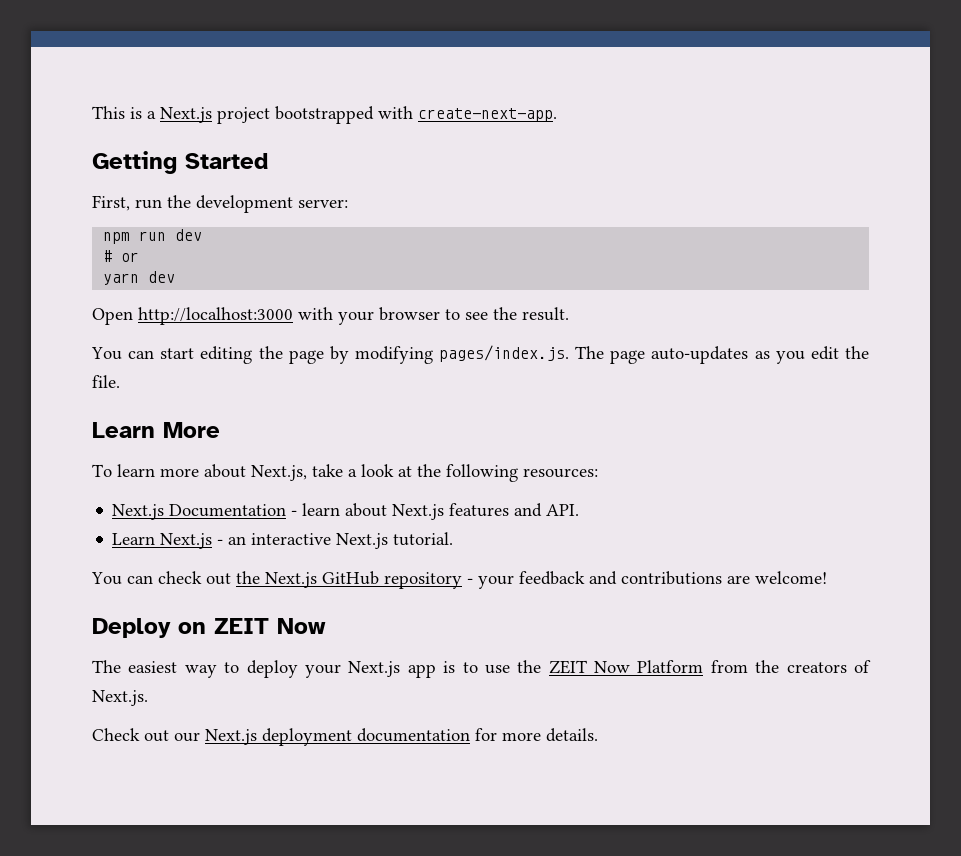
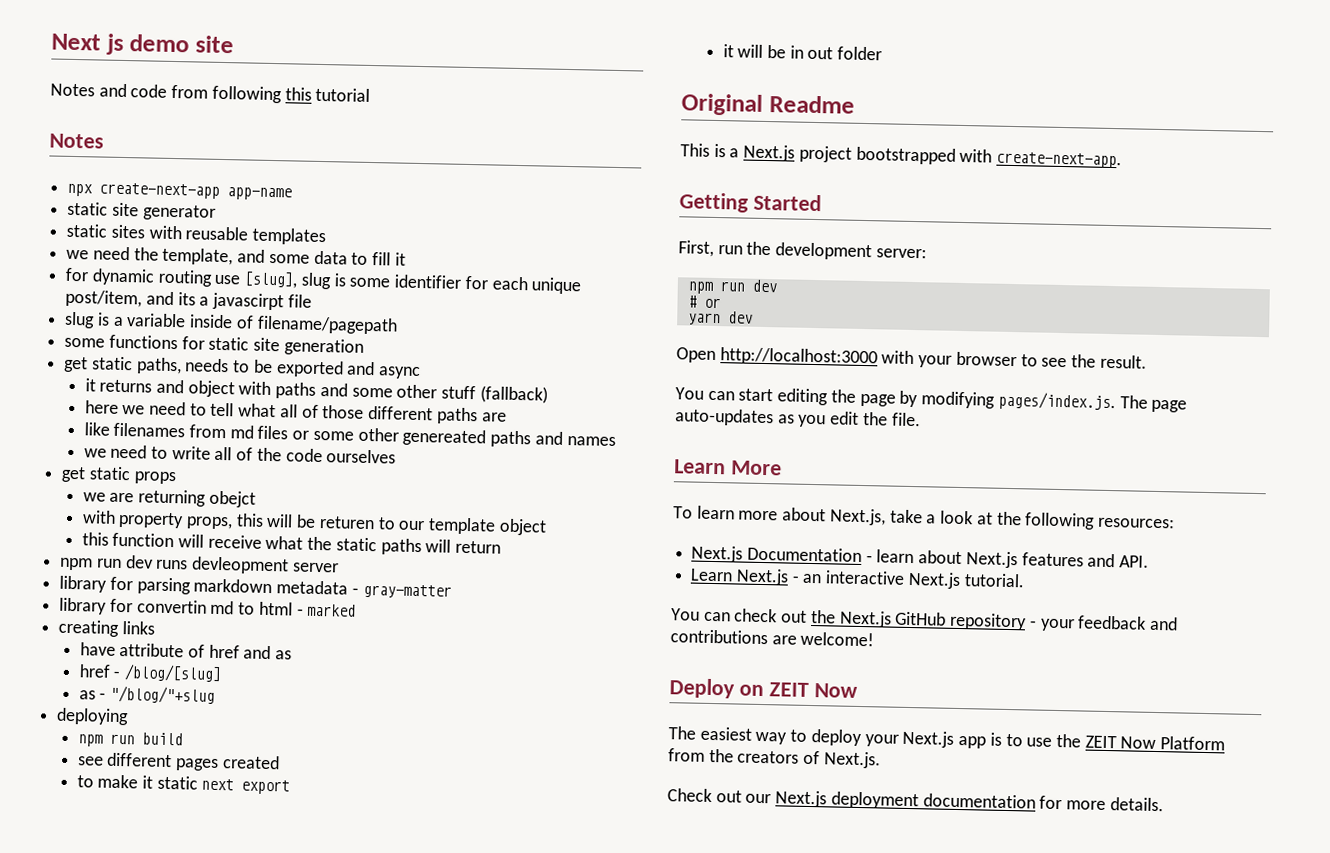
+ Next js demo site
+ Notes and code from following this tutorial
+ Notes
+ npx create-next-app app-name
+ static site generator
+ static sites with reusable templates
+ we need the template, and some data to fill it
+ for dynamic routing use [slug], slug is some identifier for each unique post/item, and its a javascirpt file
+ slug is a variable inside of filename/pagepath
+ some functions for static site generation
+ get static paths, needs to be exported and async
+ it returns and object with paths and some other stuff (fallback)
+ here we need to tell what all of those different paths are
+ like filenames from md files or some other genereated paths and names
+ we need to write all of the code ourselves
+ get static props
+ we are returning obejct
+ with property props, this will be returen to our template object
+ this function will receive what the static paths will return
+ npm run dev runs devleopment server
+ library for parsing markdown metadata - gray-matter
+ library for convertin md to html - marked
+ creating links
+ have attribute of href and as
+ href - /blog/[slug]
+ as - "/blog/"+slug
+ deploying
+ npm run build
+ see different pages created
+ to make it static next export
+ it will be in out folder
+ Original Readme

